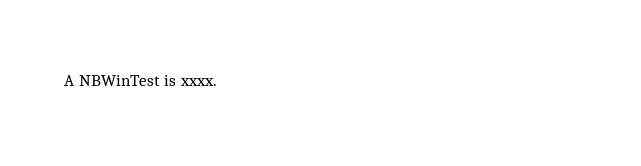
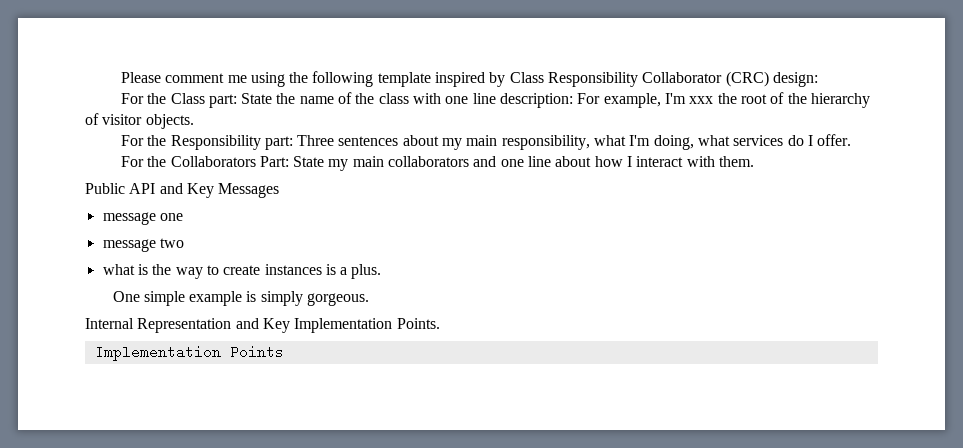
- A NBWinTest is xxxx.
+ Please comment me using the following template inspired by Class Responsibility Collaborator (CRC) design:
+ For the Class part: State the name of the class with one line description: For example, I'm xxx the root of the hierarchy of visitor objects.
+ For the Responsibility part: Three sentences about my main responsibility, what I'm doing, what services do I offer.
+ For the Collaborators Part: State my main collaborators and one line about how I interact with them.
+ Public API and Key Messages
+ message one
+ message two
+ what is the way to create instances is a plus.
+ One simple example is simply gorgeous.
+ Internal Representation and Key Implementation Points.
+ Implementation Points

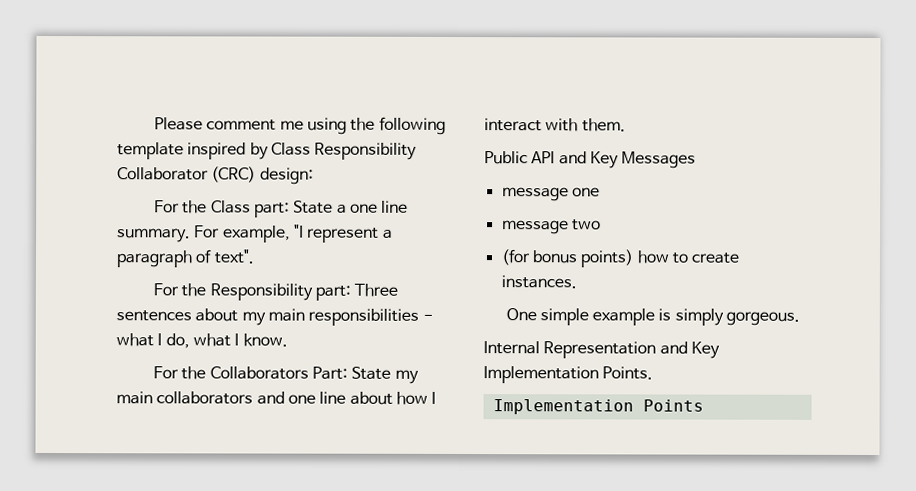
- For the Class part: State the name of the class with one line description: For example, I'm xxx the root of the hierarchy of visitor objects.
+ For the Class part: State a one line summary. For example, "I represent a paragraph of text".
- For the Responsibility part: Three sentences about my main responsibility, what I'm doing, what services do I offer.
+ For the Responsibility part: Three sentences about my main responsibilities - what I do, what I know.
- what is the way to create instances is a plus.
+ (for bonus points) how to create instances.

